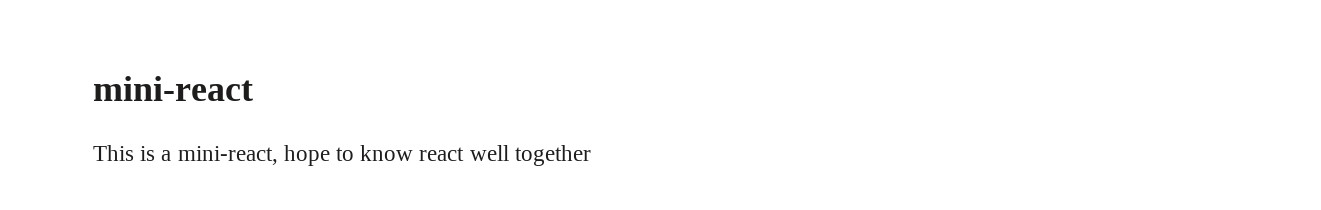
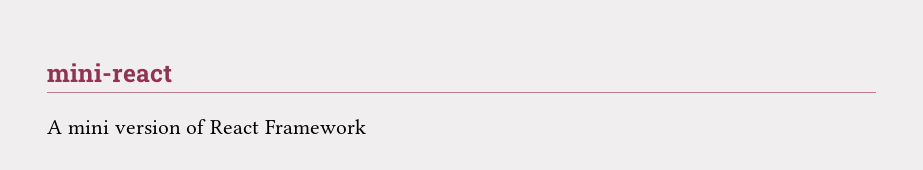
- This is a mini-react, hope to know react well together
+ A mini version of React Framework

